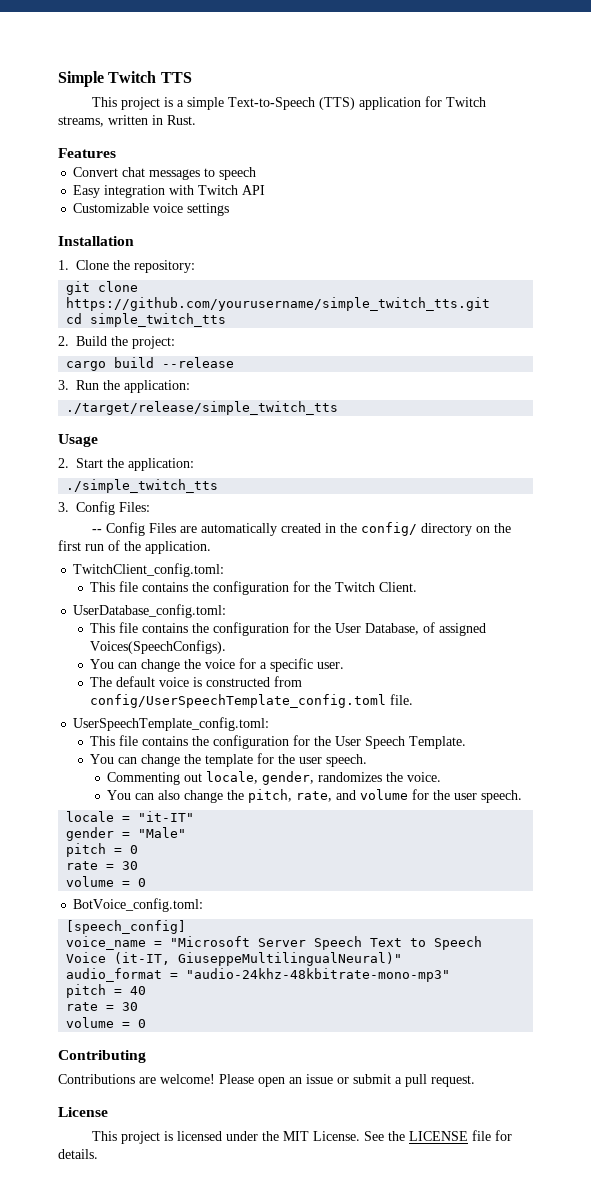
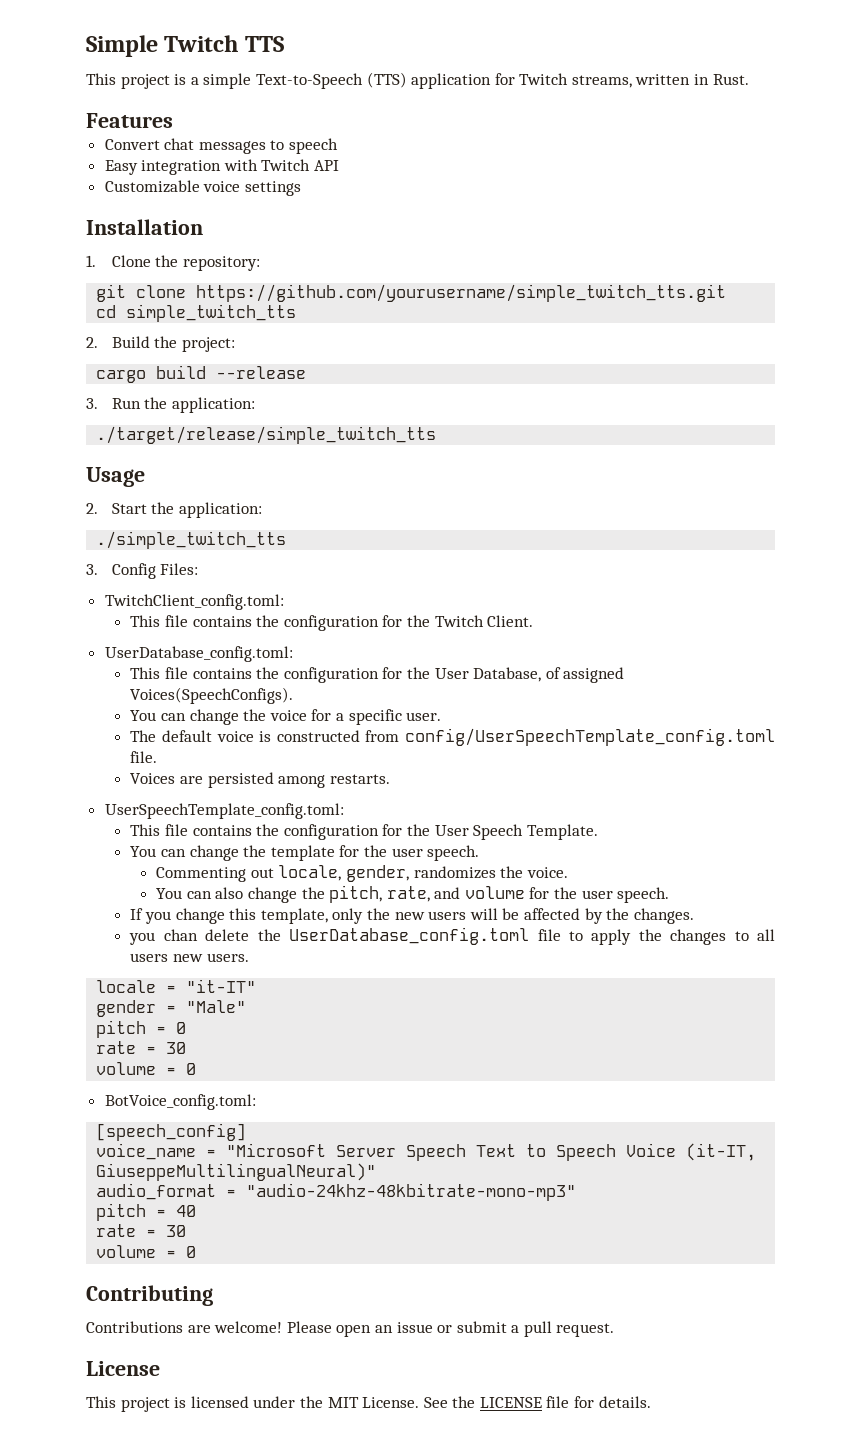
- -- Config Files are automatically created in the config/ directory on the first run of the application.
+ Voices are persisted among restarts.
+ If you change this template, only the new users will be affected by the changes.
+ you chan delete the UserDatabase_config.toml file to apply the changes to all users new users.

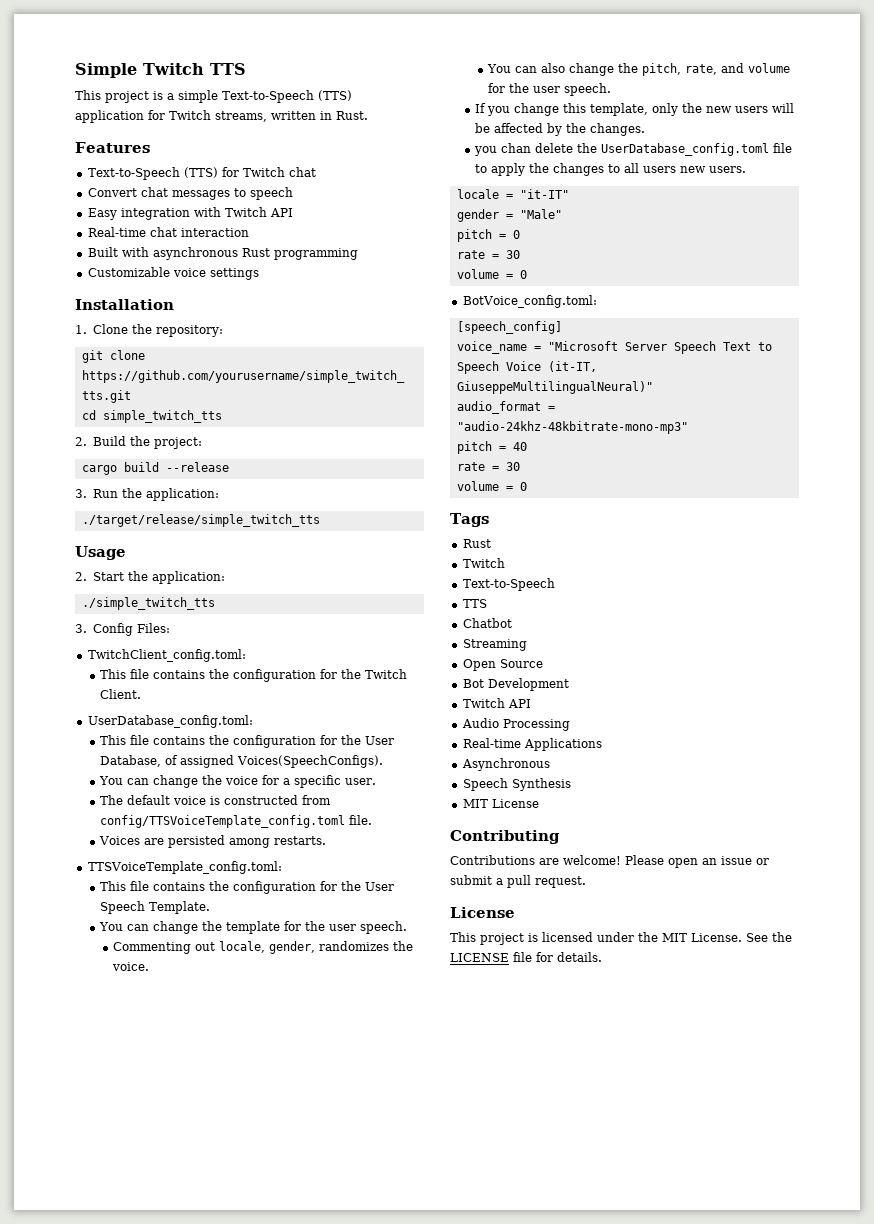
+ Text-to-Speech (TTS) for Twitch chat
+ Real-time chat interaction
+ Built with asynchronous Rust programming
- The default voice is constructed from config/UserSpeechTemplate_config.toml file.
+ The default voice is constructed from config/TTSVoiceTemplate_config.toml file.
- UserSpeechTemplate_config.toml:
+ TTSVoiceTemplate_config.toml:
+ Tags
+ Rust
+ Twitch
+ Text-to-Speech
+ TTS
+ Chatbot
+ Streaming
+ Open Source
+ Bot Development
+ Twitch API
+ Audio Processing
+ Real-time Applications
+ Asynchronous
+ Speech Synthesis
+ MIT License

